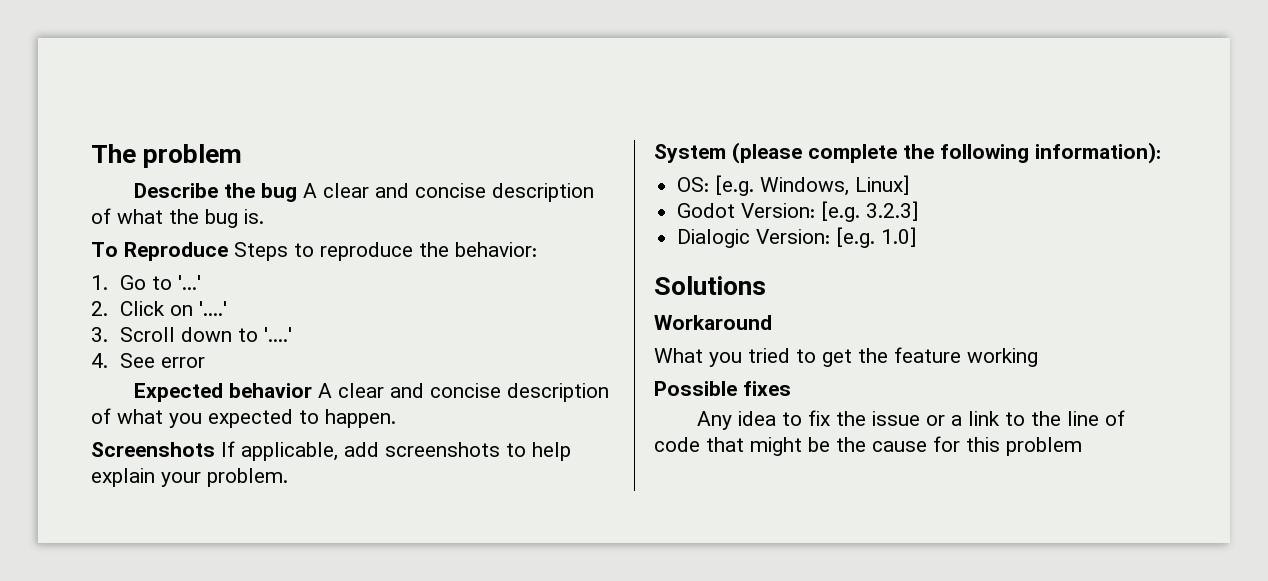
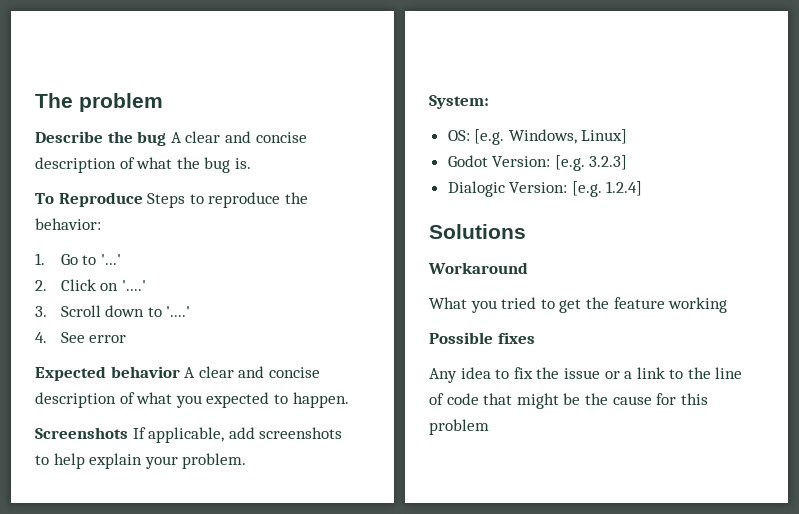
- System (please complete the following information):
+ System:
- Dialogic Version: [e.g. 1.0]
+ Dialogic Version: [e.g. 1.2.4]

